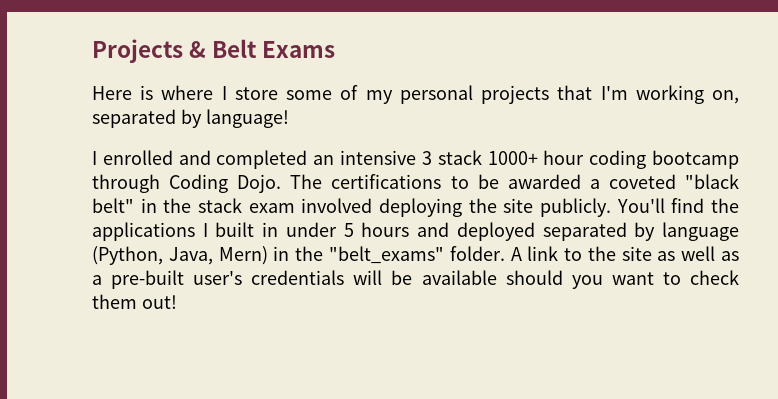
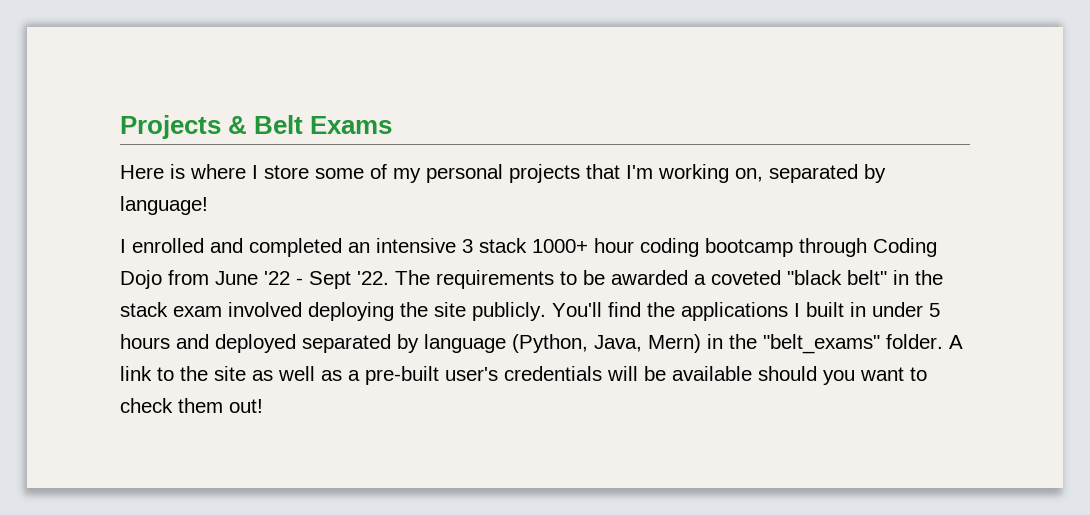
- I enrolled and completed an intensive 3 stack 1000+ hour coding bootcamp through Coding Dojo. The certifications to be awarded a coveted "black belt" in the stack exam involved deploying the site publicly.
+ I enrolled and completed an intensive 3 stack 1000+ hour coding bootcamp through Coding Dojo from June '22 - Sept '22. The requirements to be awarded a coveted "black belt" in the stack exam involved deploying the site publicly.

